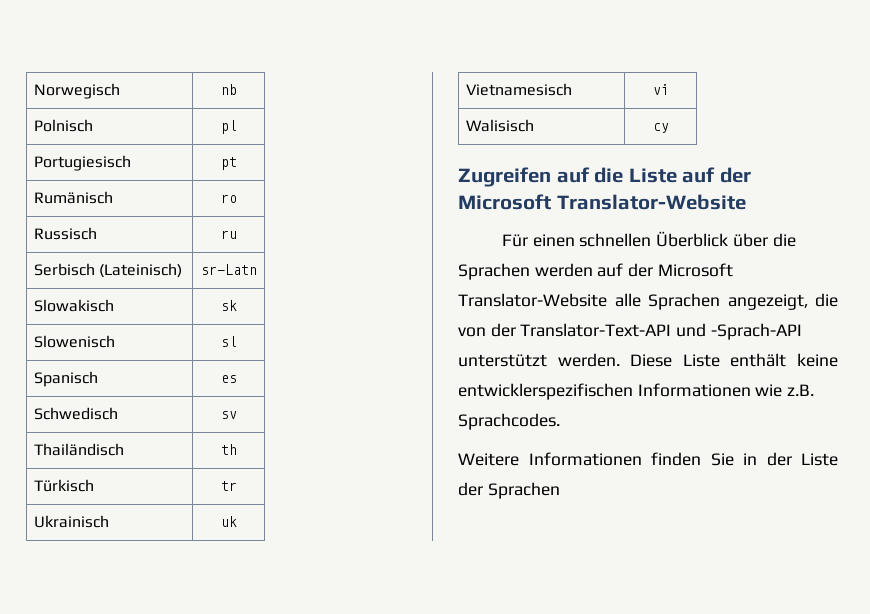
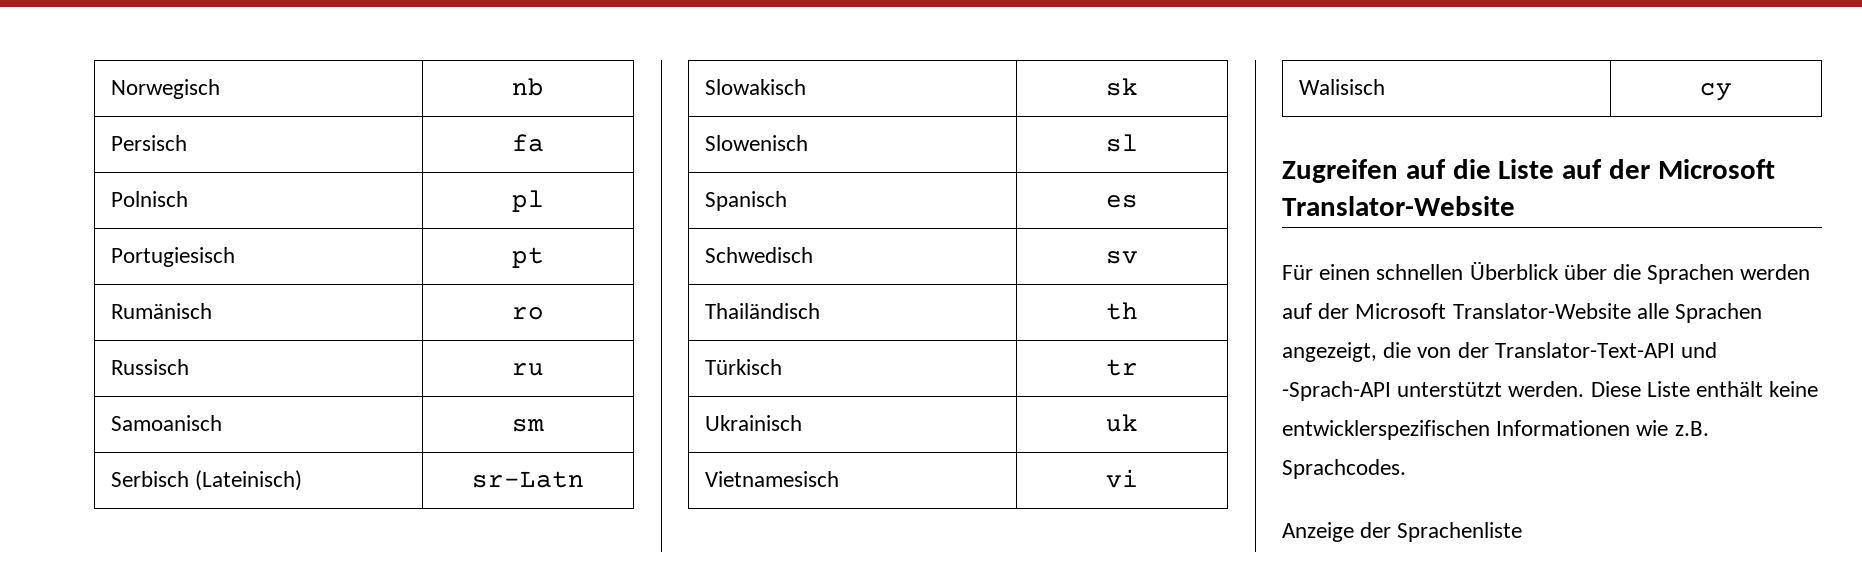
+ Persisch | fa
+ Samoanisch | sm
- Weitere Informationen finden Sie in der Liste der Sprachen
+ Anzeige der Sprachenliste

